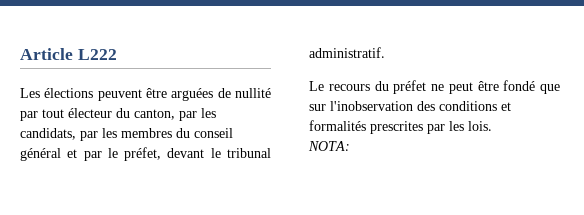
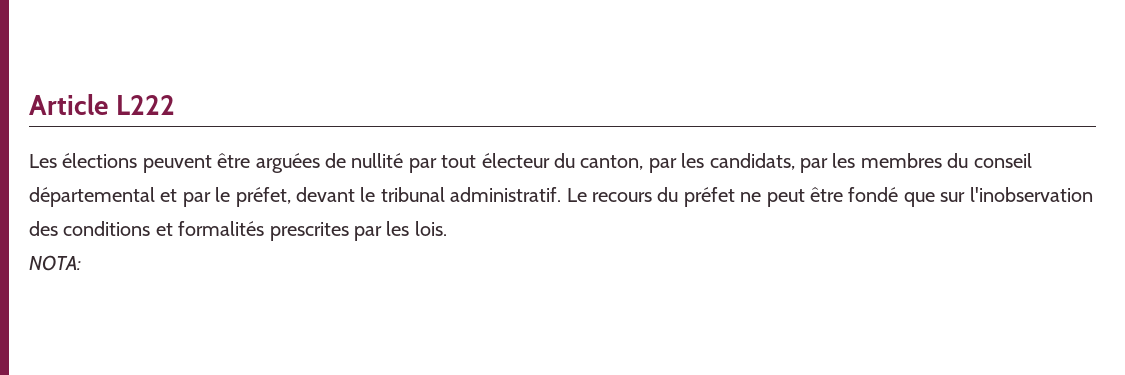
- Les élections peuvent être arguées de nullité par tout électeur du canton, par les candidats, par les membres du conseil général et par le préfet, devant le tribunal administratif.
- Le recours du préfet ne peut être fondé que sur l'inobservation des conditions et formalités prescrites par les lois.
+ Les élections peuvent être arguées de nullité par tout électeur du canton, par les candidats, par les membres du conseil départemental et par le préfet, devant le tribunal administratif. Le recours du préfet ne peut être fondé que sur l'inobservation des conditions et formalités prescrites par les lois.

